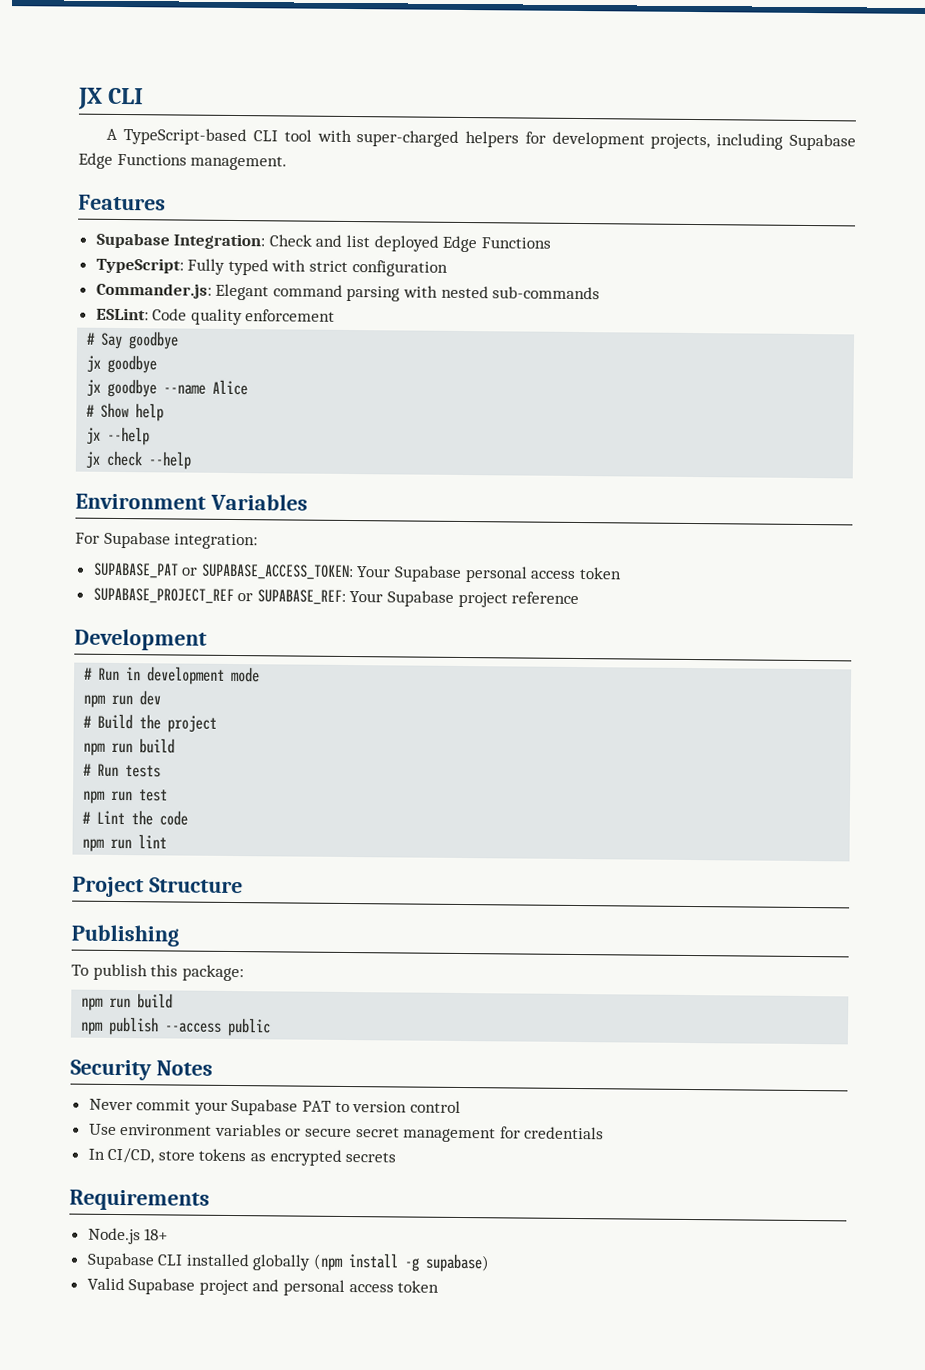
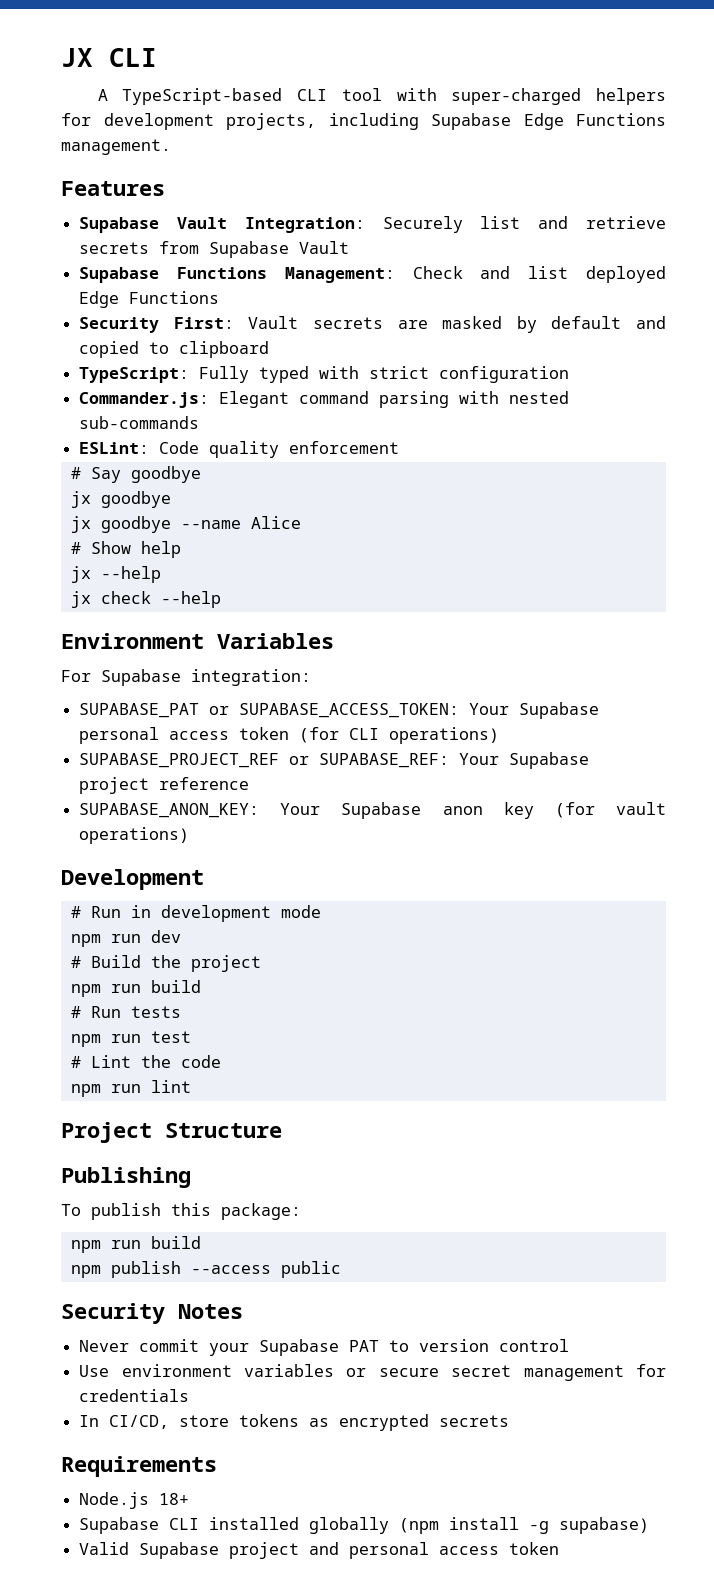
- Supabase Integration: Check and list deployed Edge Functions
+ Supabase Vault Integration: Securely list and retrieve secrets from Supabase Vault
+ Supabase Functions Management: Check and list deployed Edge Functions
+ Security First: Vault secrets are masked by default and copied to clipboard
- SUPABASE_PAT or SUPABASE_ACCESS_TOKEN: Your Supabase personal access token
+ SUPABASE_PAT or SUPABASE_ACCESS_TOKEN: Your Supabase personal access token (for CLI operations)
+ SUPABASE_ANON_KEY: Your Supabase anon key (for vault operations)

